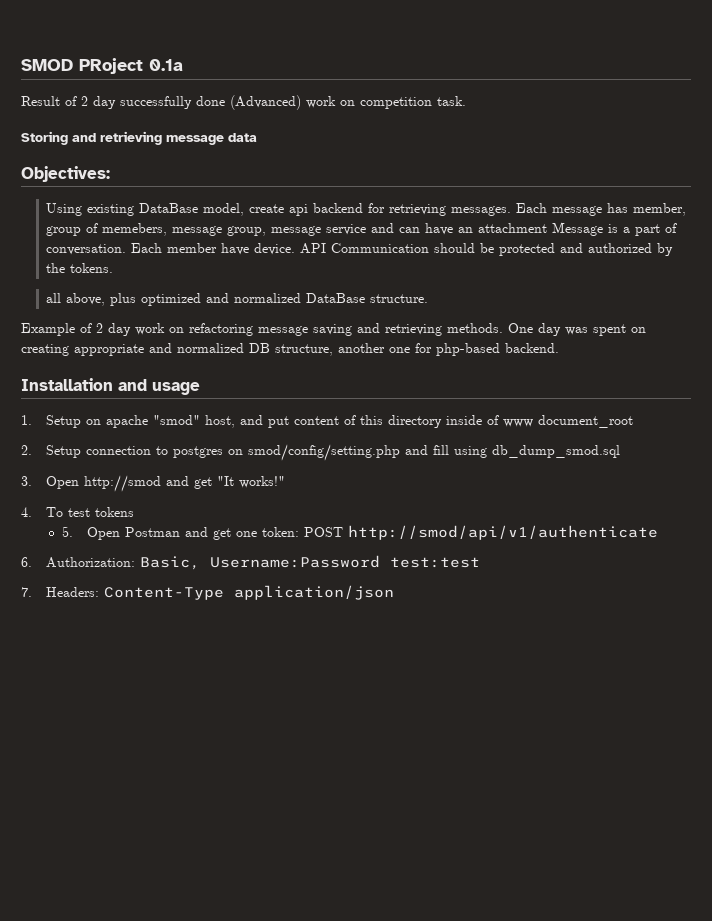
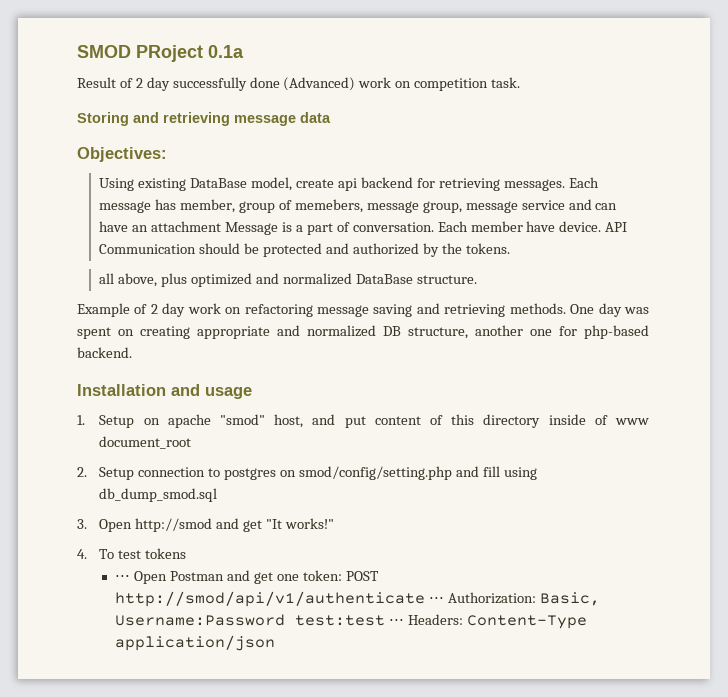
- 5. Open Postman and get one token: POST http://smod/api/v1/authenticate
- 6. Authorization: Basic, Username:Password test:test
- 7. Headers: Content-Type application/json
+ ⋅⋅⋅ Open Postman and get one token: POST http://smod/api/v1/authenticate ⋅⋅⋅ Authorization: Basic, Username:Password test:test ⋅⋅⋅ Headers: Content-Type application/json

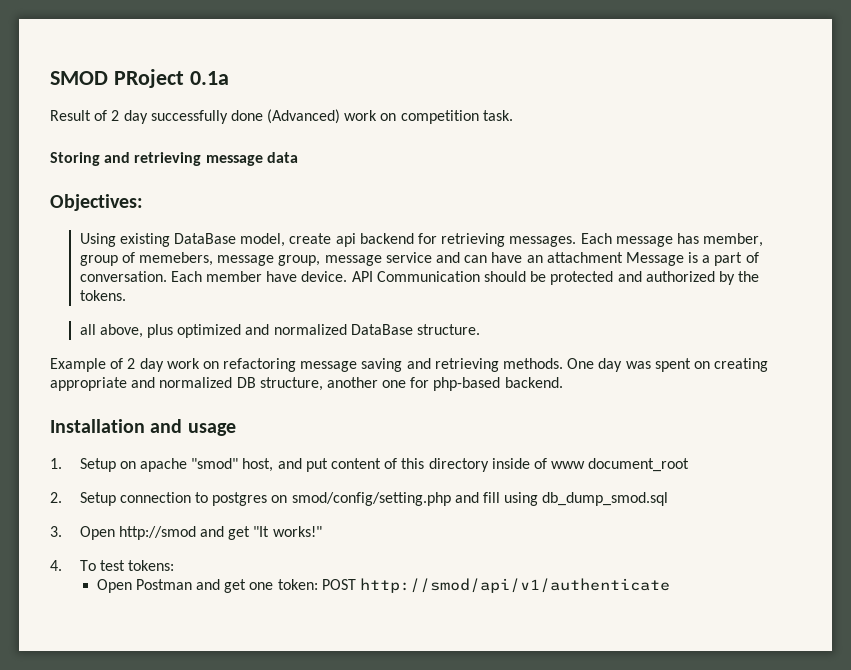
- 4. To test tokens
- ⋅⋅⋅ Open Postman and get one token: POST http://smod/api/v1/authenticate ⋅⋅⋅ Authorization: Basic, Username:Password test:test ⋅⋅⋅ Headers: Content-Type application/json
+ 4. To test tokens:
+ Open Postman and get one token: POST http://smod/api/v1/authenticate

